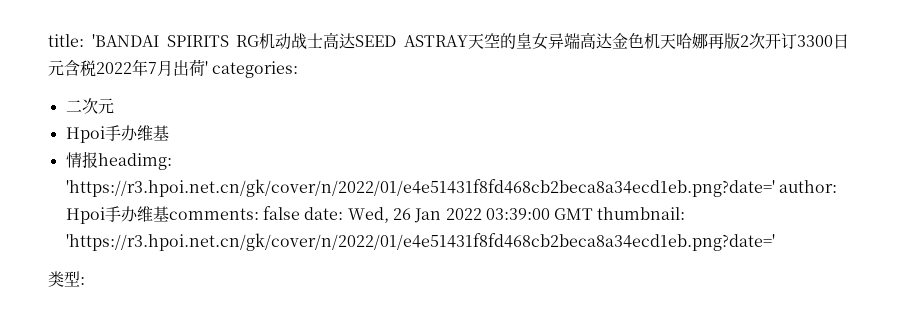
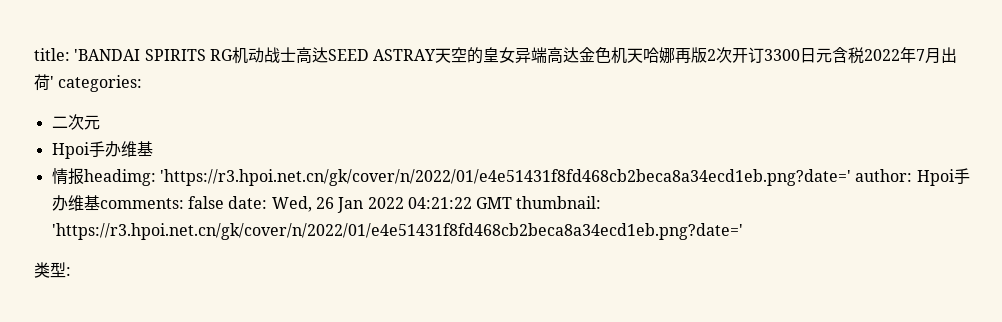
- 情报headimg: 'https://r3.hpoi.net.cn/gk/cover/n/2022/01/e4e51431f8fd468cb2beca8a34ecd1eb.png?date=' author: Hpoi手办维基comments: false date: Wed, 26 Jan 2022 03:39:00 GMT thumbnail: 'https://r3.hpoi.net.cn/gk/cover/n/2022/01/e4e51431f8fd468cb2beca8a34ecd1eb.png?date='
+ 情报headimg: 'https://r3.hpoi.net.cn/gk/cover/n/2022/01/e4e51431f8fd468cb2beca8a34ecd1eb.png?date=' author: Hpoi手办维基comments: false date: Wed, 26 Jan 2022 04:21:22 GMT thumbnail: 'https://r3.hpoi.net.cn/gk/cover/n/2022/01/e4e51431f8fd468cb2beca8a34ecd1eb.png?date='

